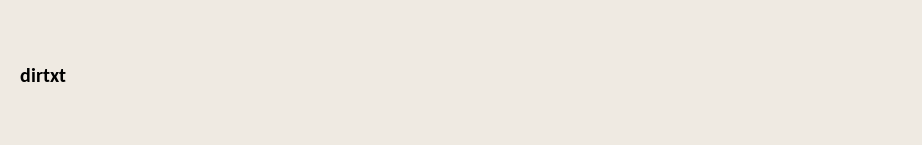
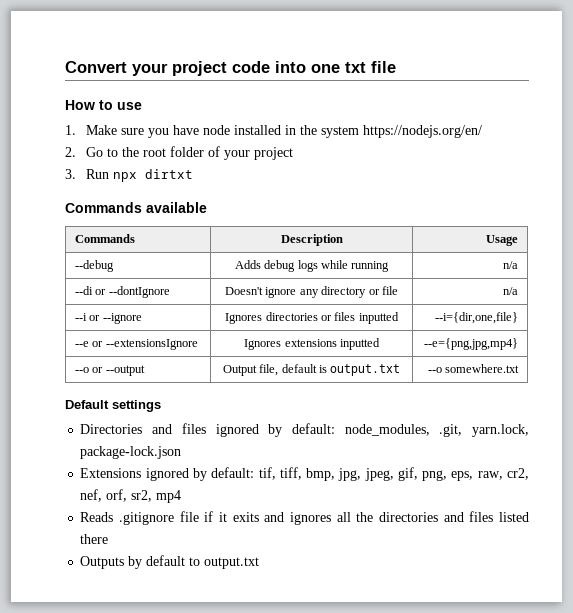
- dirtxt
+ Convert your project code into one txt file
+ How to use
+ 1. Make sure you have node installed in the system https://nodejs.org/en/
+ 2. Go to the root folder of your project
+ 3. Run npx dirtxt
+ Commands available
+ Commands | Description | Usage
+ --debug | Adds debug logs while running | n/a
+ --di or --dontIgnore | Doesn't ignore any directory or file | n/a
+ --i or --ignore | Ignores directories or files inputted | --i={dir,one,file}
+ --e or --extensionsIgnore | Ignores extensions inputted | --e={png,jpg,mp4}
+ --o or --output | Output file, default is output.txt | --o somewhere.txt
+ Default settings
+ Directories and files ignored by default: node_modules, .git, yarn.lock, package-lock.json
+ Extensions ignored by default: tif, tiff, bmp, jpg, jpeg, gif, png, eps, raw, cr2, nef, orf, sr2, mp4
+ Reads .gitignore file if it exits and ignores all the directories and files listed there
+ Outputs by default to output.txt

